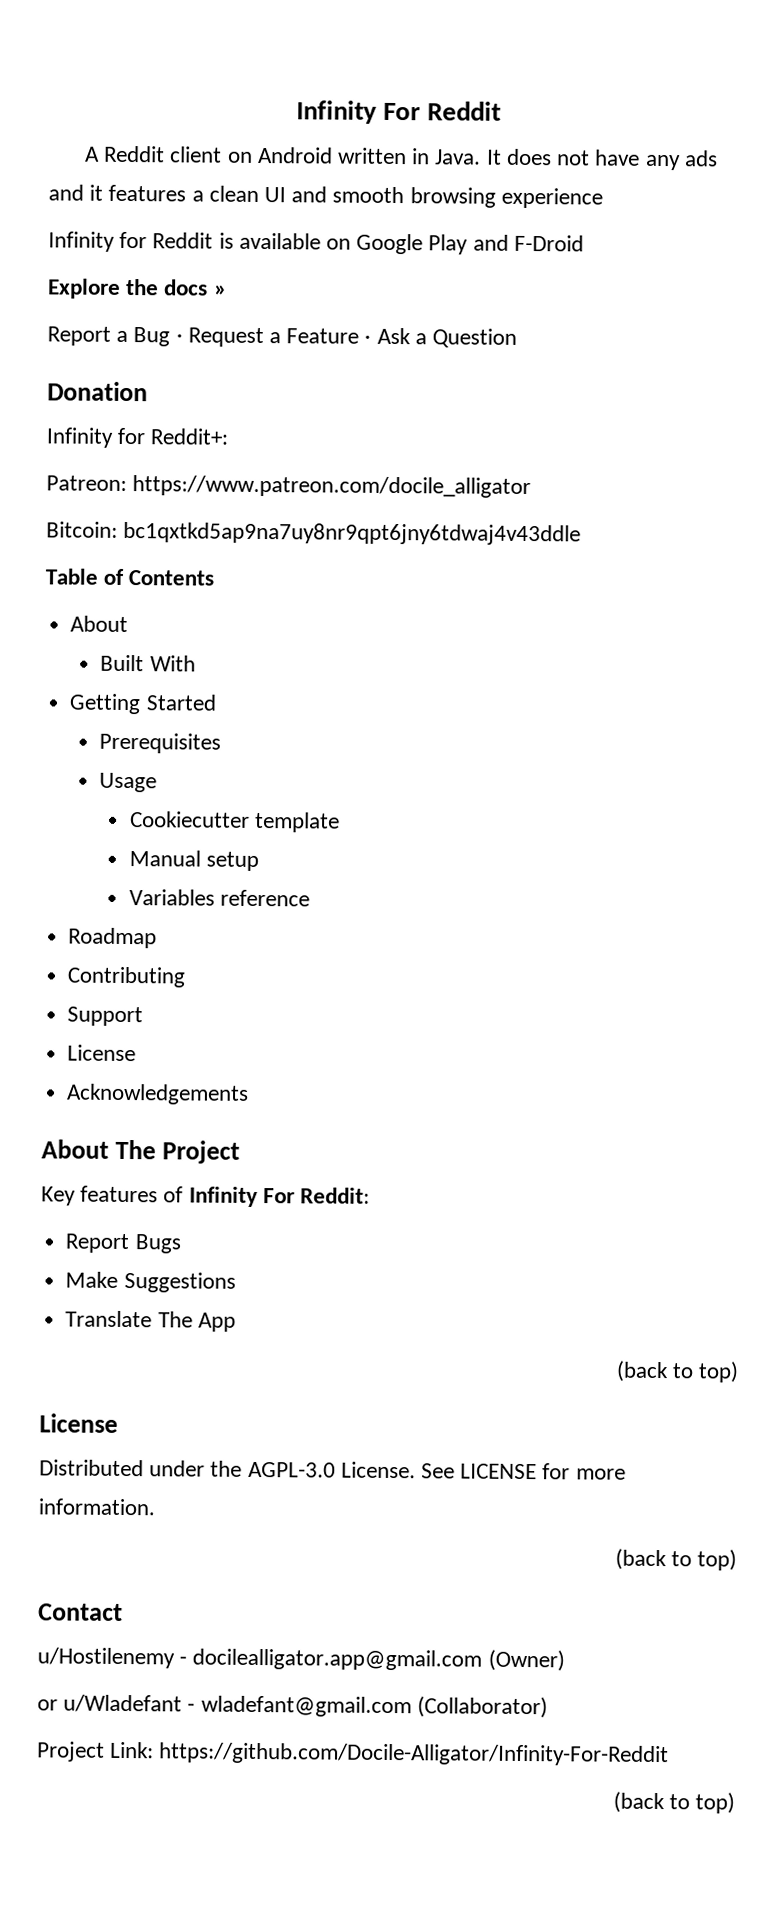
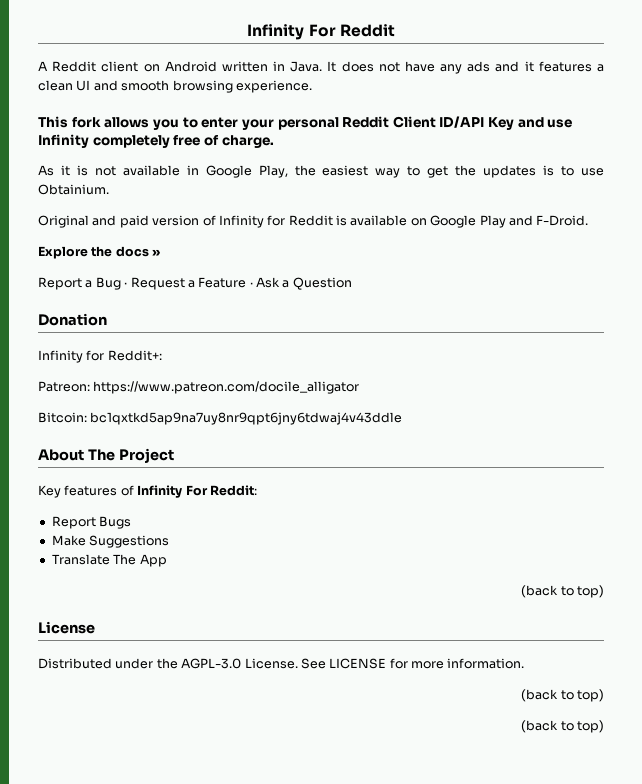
- It does not have any ads and it features a clean UI and smooth browsing experience
- Infinity for Reddit is available on Google Play and F-Droid
+ It does not have any ads and it features a clean UI and smooth browsing experience.
+ This fork allows you to enter your personal Reddit Client ID/API Key and use Infinity completely free of charge.
+ As it is not available in Google Play, the easiest way to get the updates is to use Obtainium.
+ Original and paid version of Infinity for Reddit is available on Google Play and F-Droid.
- Table of Contents
- About
- Built With
- Getting Started
- Prerequisites
- Usage
- Cookiecutter template
- Manual setup
- Variables reference
- Roadmap
- Contributing
- Support
- License
- Acknowledgements
- Contact
- u/Hostilenemy - docilealligator.app@gmail.com (Owner)
- or u/Wladefant - wladefant@gmail.com (Collaborator)
- Project Link: https://github.com/Docile-Alligator/Infinity-For-Reddit

